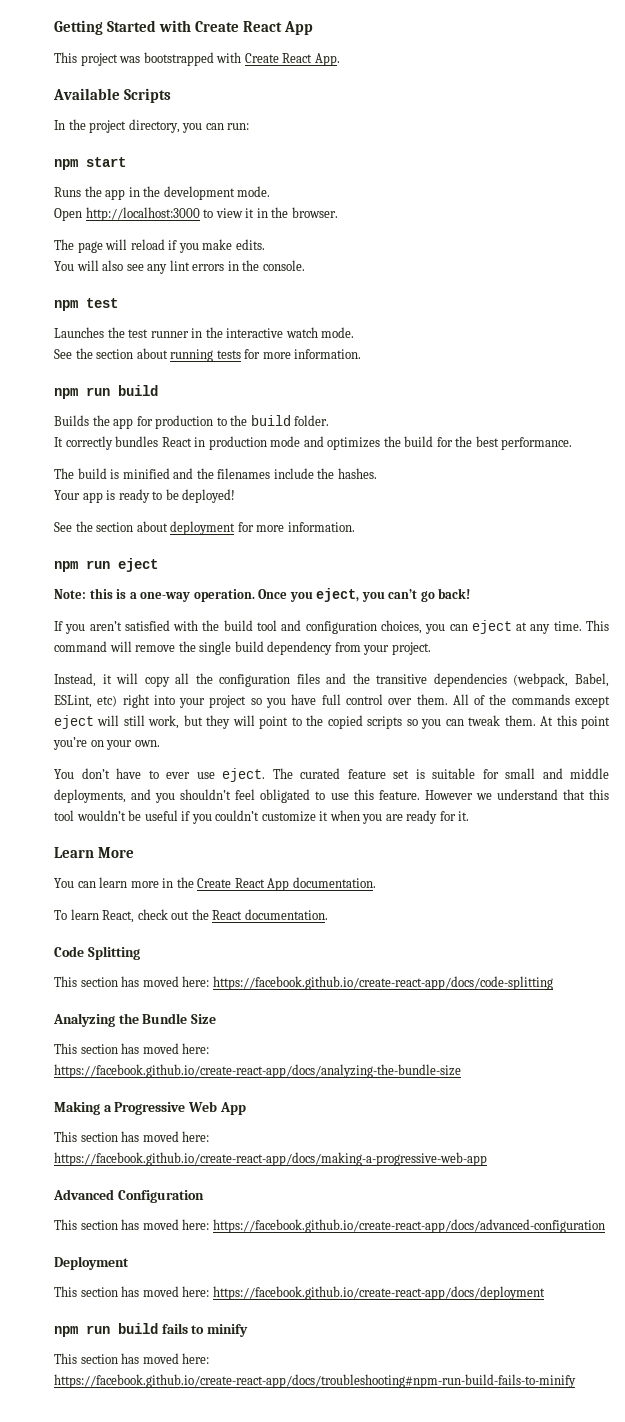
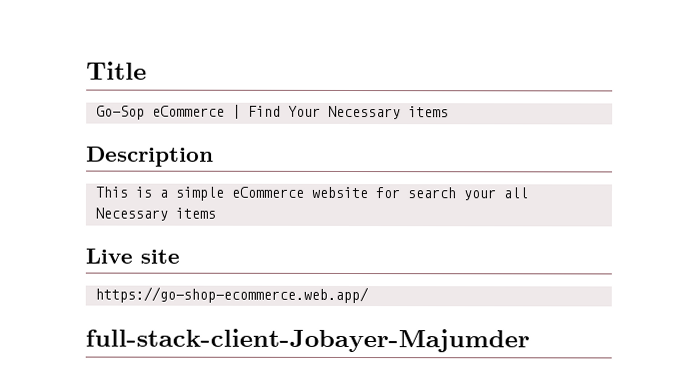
- Getting Started with Create React App
- This project was bootstrapped with Create React App.
- Available Scripts
- In the project directory, you can run:
- npm start
- Runs the app in the development mode.
- Open http://localhost:3000 to view it in the browser.
- The page will reload if you make edits.
- You will also see any lint errors in the console.
- npm test
- Launches the test runner in the interactive watch mode.
- See the section about running tests for more information.
- npm run build
- Builds the app for production to the build folder.
- It correctly bundles React in production mode and optimizes the build for the best performance.
- The build is minified and the filenames include the hashes.
- Your app is ready to be deployed!
- See the section about deployment for more information.
- npm run eject
- Note: this is a one-way operation. Once you eject, you can’t go back!
- If you aren’t satisfied with the build tool and configuration choices, you can eject at any time. This command will remove the single build dependency from your project.
- Instead, it will copy all the configuration files and the transitive dependencies (webpack, Babel, ESLint, etc) right into your project so you have full control over them. All of the commands except eject will still work, but they will point to the copied scripts so you can tweak them. At this point you’re on your own.
- You don’t have to ever use eject. The curated feature set is suitable for small and middle deployments, and you shouldn’t feel obligated to use this feature. However we understand that this tool wouldn’t be useful if you couldn’t customize it when you are ready for it.
- Learn More
- You can learn more in the Create React App documentation.
- To learn React, check out the React documentation.
- Code Splitting
- This section has moved here: https://facebook.github.io/create-react-app/docs/code-splitting
- Analyzing the Bundle Size
- This section has moved here: https://facebook.github.io/create-react-app/docs/analyzing-the-bundle-size
- Making a Progressive Web App
- This section has moved here: https://facebook.github.io/create-react-app/docs/making-a-progressive-web-app
- Advanced Configuration
- This section has moved here: https://facebook.github.io/create-react-app/docs/advanced-configuration
- Deployment
- This section has moved here: https://facebook.github.io/create-react-app/docs/deployment
- npm run build fails to minify
- This section has moved here: https://facebook.github.io/create-react-app/docs/troubleshooting#npm-run-build-fails-to-minify
+ Title
+ Go-Sop eCommerce | Find Your Necessary items
+ Description
+ This is a simple eCommerce website for search your all Necessary items
+ Live site
+ https://go-shop-ecommerce.web.app/
+ full-stack-client-Jobayer-Majumder

